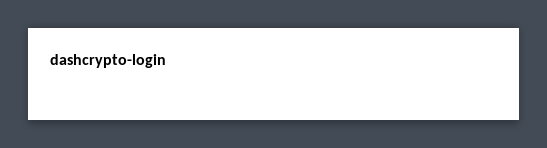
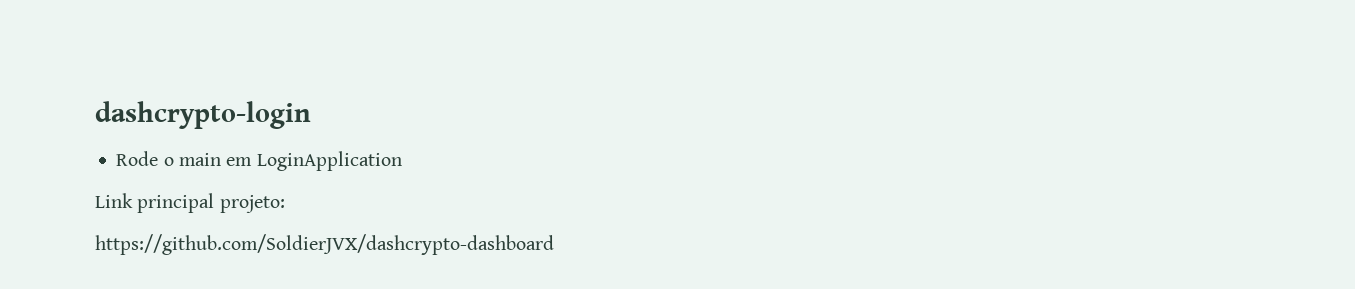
+ Rode o main em LoginApplication
+ Link principal projeto:
+ https://github.com/SoldierJVX/dashcrypto-dashboard

